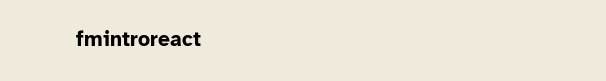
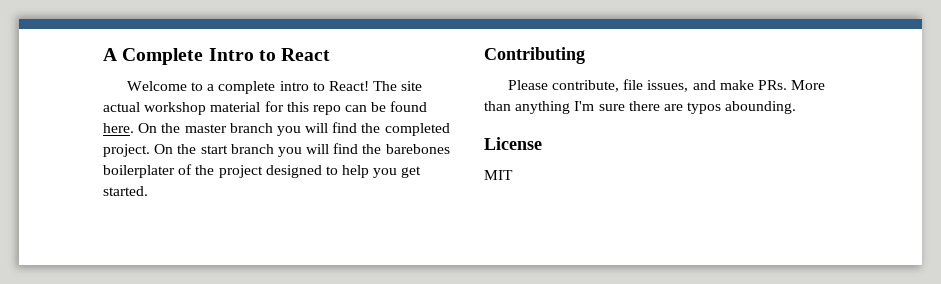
- fmintroreact
+ A Complete Intro to React
+ Welcome to a complete intro to React! The site actual workshop material for this repo can be found here. On the master branch you will find the completed project. On the start branch you will find the barebones boilerplater of the project designed to help you get started.
+ Contributing
+ Please contribute, file issues, and make PRs. More than anything I'm sure there are typos abounding.
+ License
+ MIT

